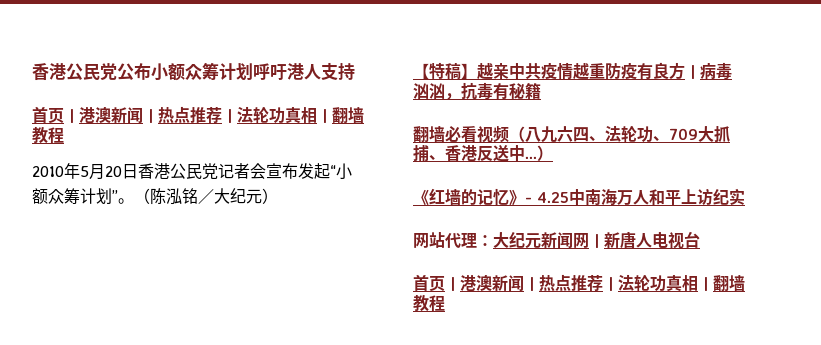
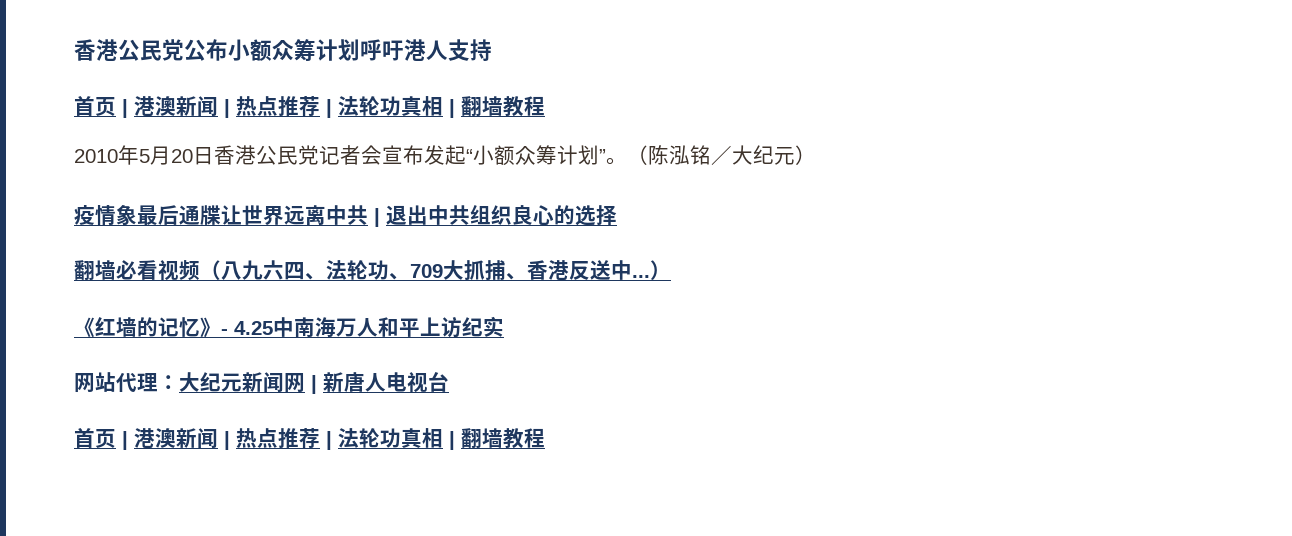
- 【特稿】越亲中共疫情越重防疫有良方 | 病毒汹汹，抗毒有秘籍
+ 疫情象最后通牒让世界远离中共 | 退出中共组织良心的选择

